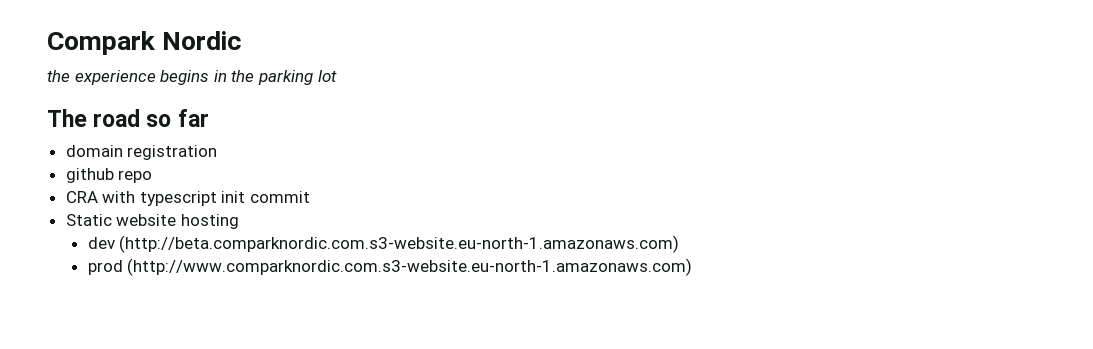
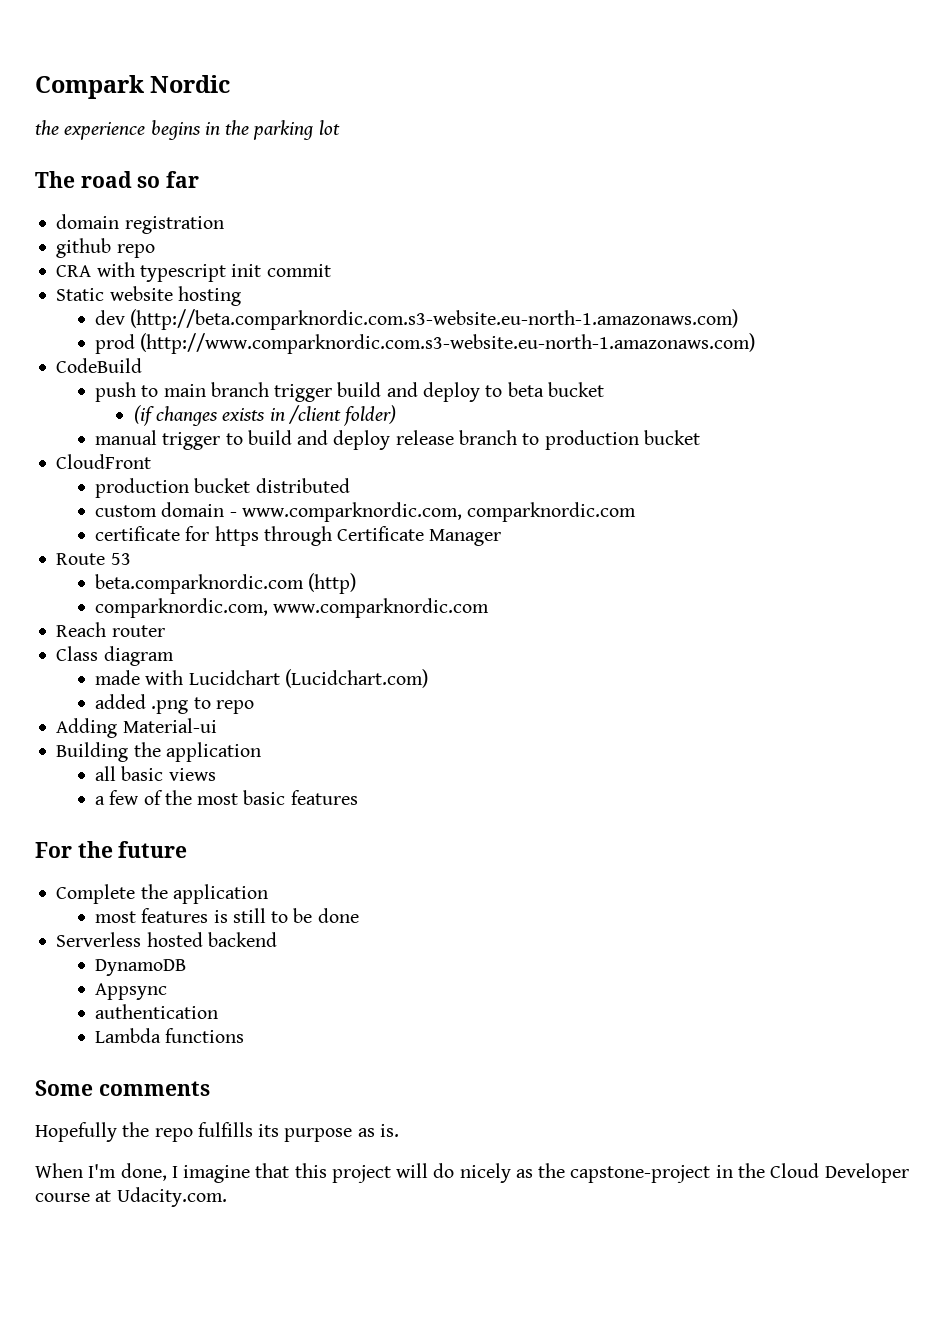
+ CodeBuild
+ push to main branch trigger build and deploy to beta bucket
+ (if changes exists in /client folder)
+ manual trigger to build and deploy release branch to production bucket
+ CloudFront
+ production bucket distributed
+ custom domain - www.comparknordic.com, comparknordic.com
+ certificate for https through Certificate Manager
+ Route 53
+ beta.comparknordic.com (http)
+ comparknordic.com, www.comparknordic.com
+ Reach router
+ Class diagram
+ made with Lucidchart (Lucidchart.com)
+ added .png to repo
+ Adding Material-ui
+ Building the application
+ all basic views
+ a few of the most basic features
+ For the future
+ Complete the application
+ most features is still to be done
+ Serverless hosted backend
+ DynamoDB
+ Appsync
+ authentication
+ Lambda functions
+ Some comments
+ Hopefully the repo fulfills its purpose as is.
+ When I'm done, I imagine that this project will do nicely as the capstone-project in the Cloud Developer course at Udacity.com.

